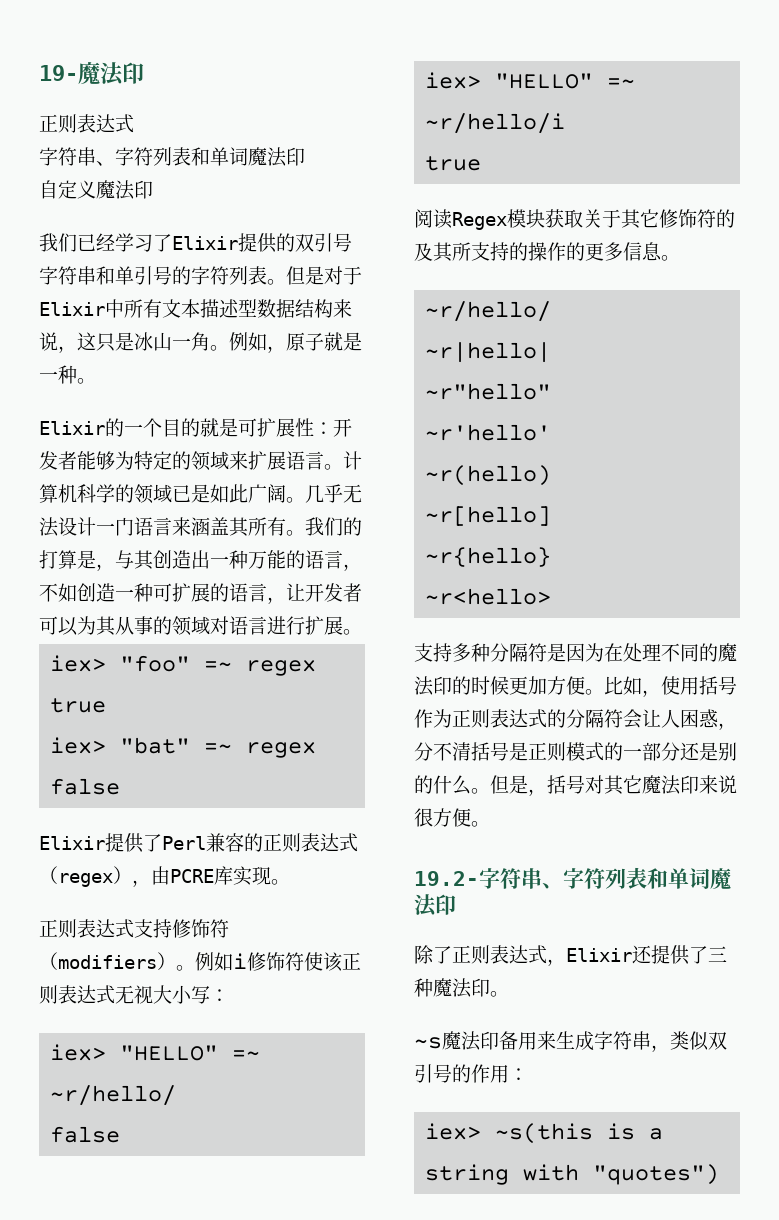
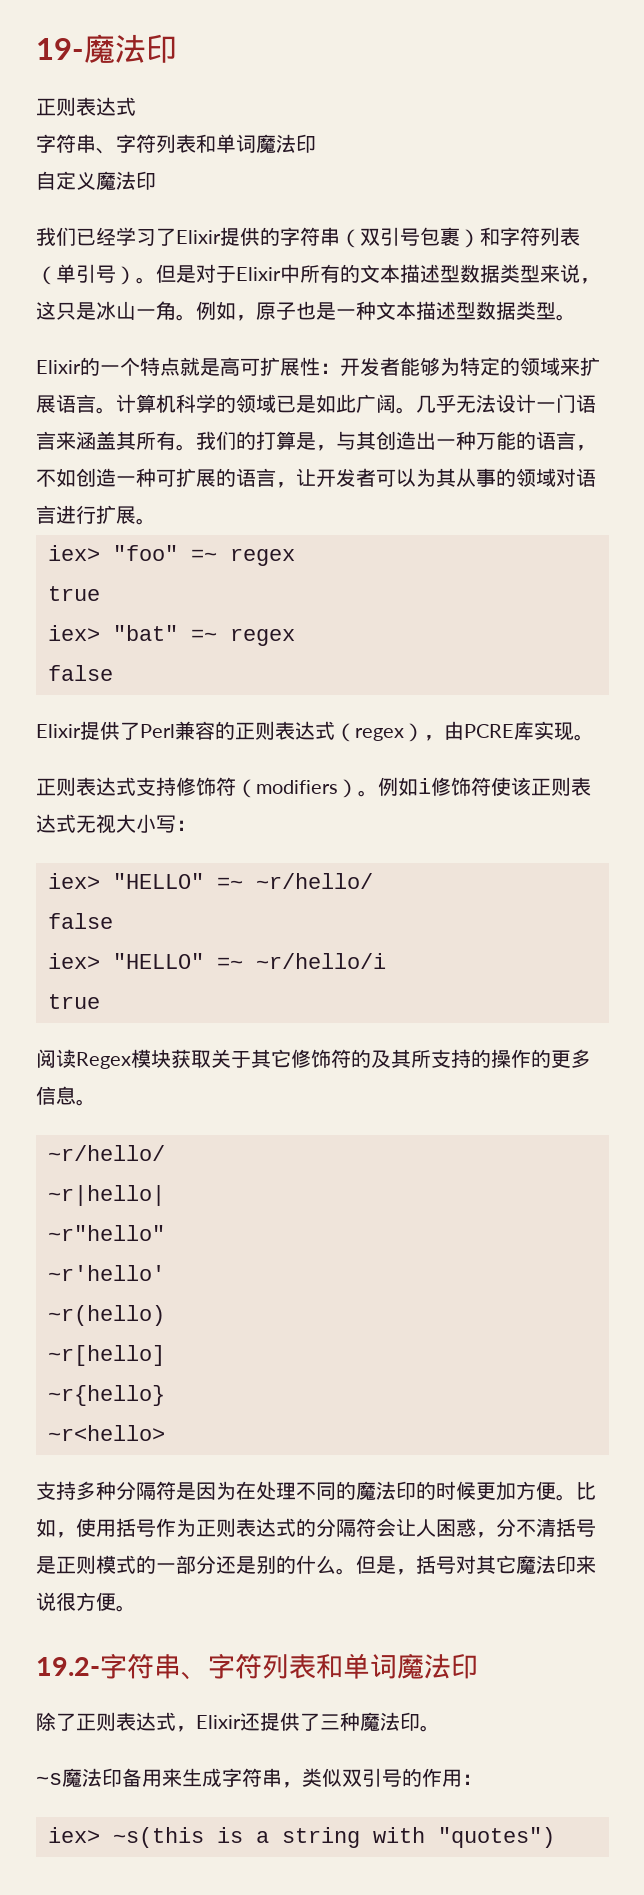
- 我们已经学习了Elixir提供的双引号字符串和单引号的字符列表。
+ 我们已经学习了Elixir提供的字符串（双引号包裹）和字符列表（单引号）。
- 但是对于Elixir中所有文本描述型数据结构来说，这只是冰山一角。
+ 但是对于Elixir中所有的文本描述型数据类型来说，这只是冰山一角。
- 例如，原子就是一种。
+ 例如，原子也是一种文本描述型数据类型。
- Elixir的一个目的就是可扩展性：开发者能够为特定的领域来扩展语言。
+ Elixir的一个特点就是高可扩展性：开发者能够为特定的领域来扩展语言。

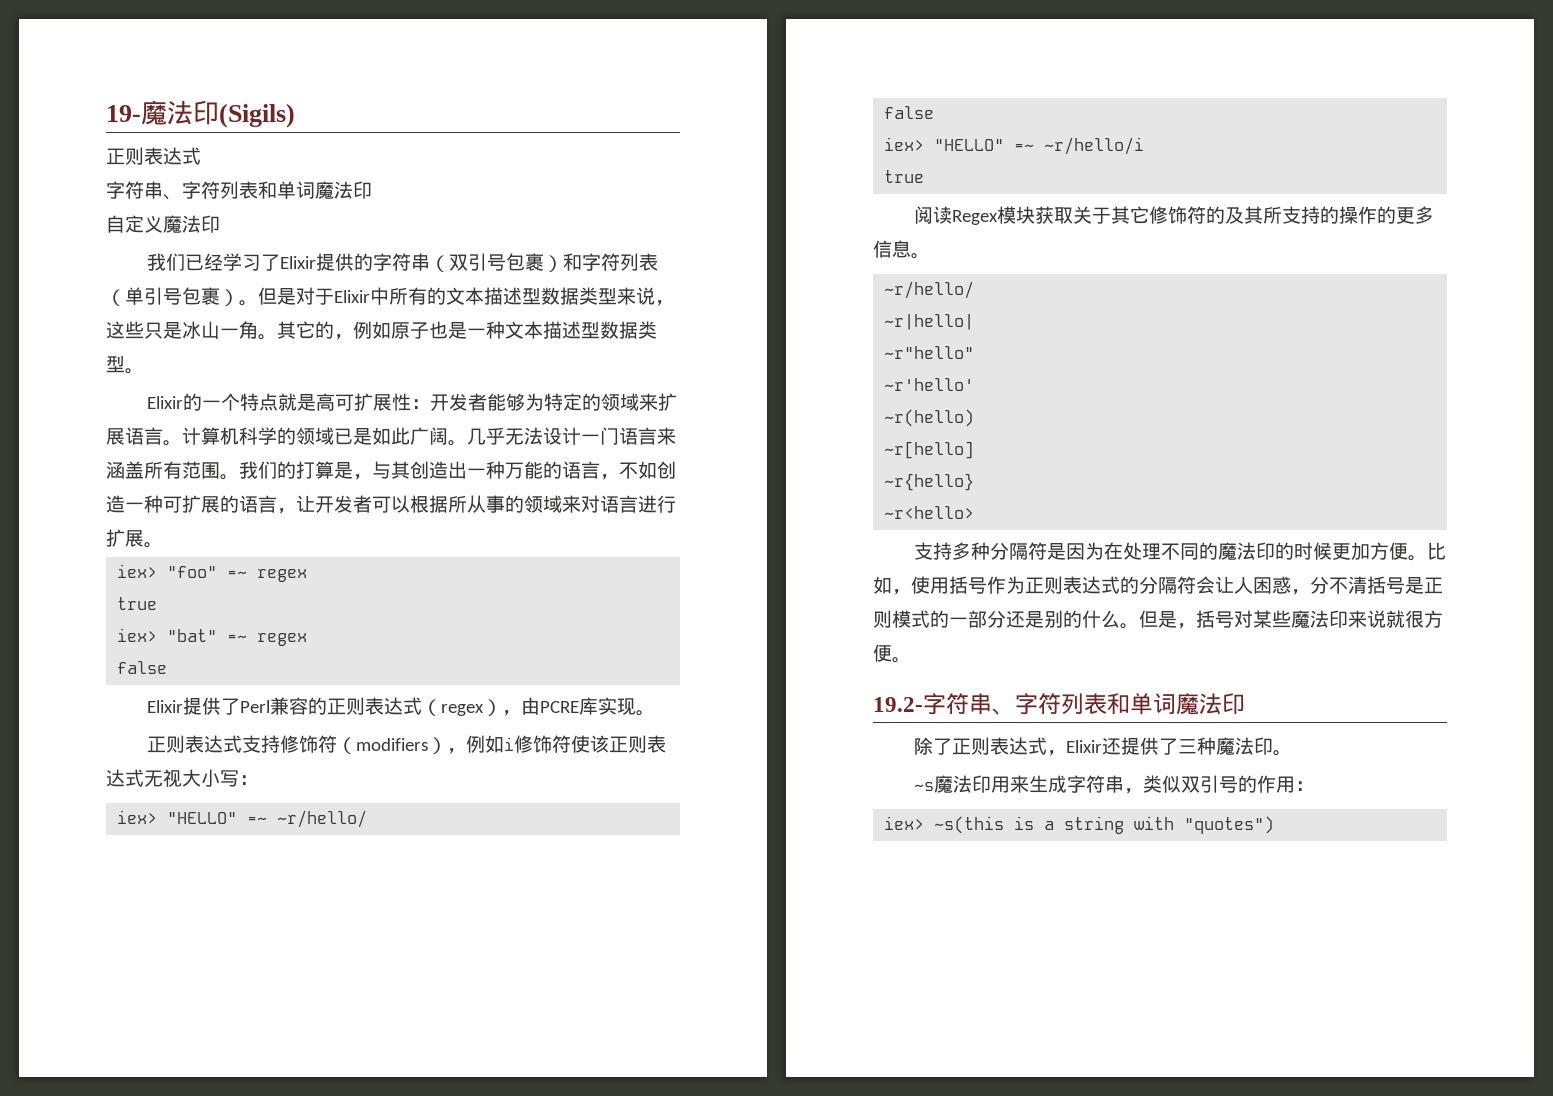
- 19-魔法印
+ 19-魔法印(Sigils)
- 我们已经学习了Elixir提供的字符串（双引号包裹）和字符列表（单引号）。
+ 我们已经学习了Elixir提供的字符串（双引号包裹）和字符列表（单引号包裹）。
- 但是对于Elixir中所有的文本描述型数据类型来说，这只是冰山一角。
+ 但是对于Elixir中所有的文本描述型数据类型来说，这些只是冰山一角。
- 例如，原子也是一种文本描述型数据类型。
+ 其它的，例如原子也是一种文本描述型数据类型。
- 几乎无法设计一门语言来涵盖其所有。
+ 几乎无法设计一门语言来涵盖所有范围。
- 我们的打算是，与其创造出一种万能的语言，不如创造一种可扩展的语言，让开发者可以为其从事的领域对语言进行扩展。
+ 我们的打算是，与其创造出一种万能的语言，不如创造一种可扩展的语言，让开发者可以根据所从事的领域来对语言进行扩展。
- 正则表达式支持修饰符（modifiers）。例如i修饰符使该正则表达式无视大小写：
+ 正则表达式支持修饰符（modifiers），例如i修饰符使该正则表达式无视大小写：
- 但是，括号对其它魔法印来说很方便。
+ 但是，括号对某些魔法印来说就很方便。
- ~s魔法印备用来生成字符串，类似双引号的作用：
+ ~s魔法印用来生成字符串，类似双引号的作用：

